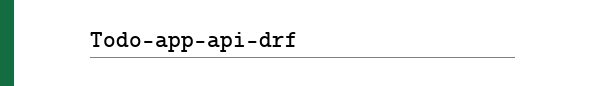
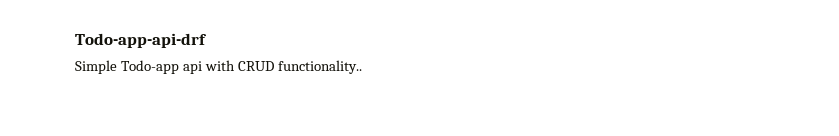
+ Simple Todo-app api with CRUD functionality..

